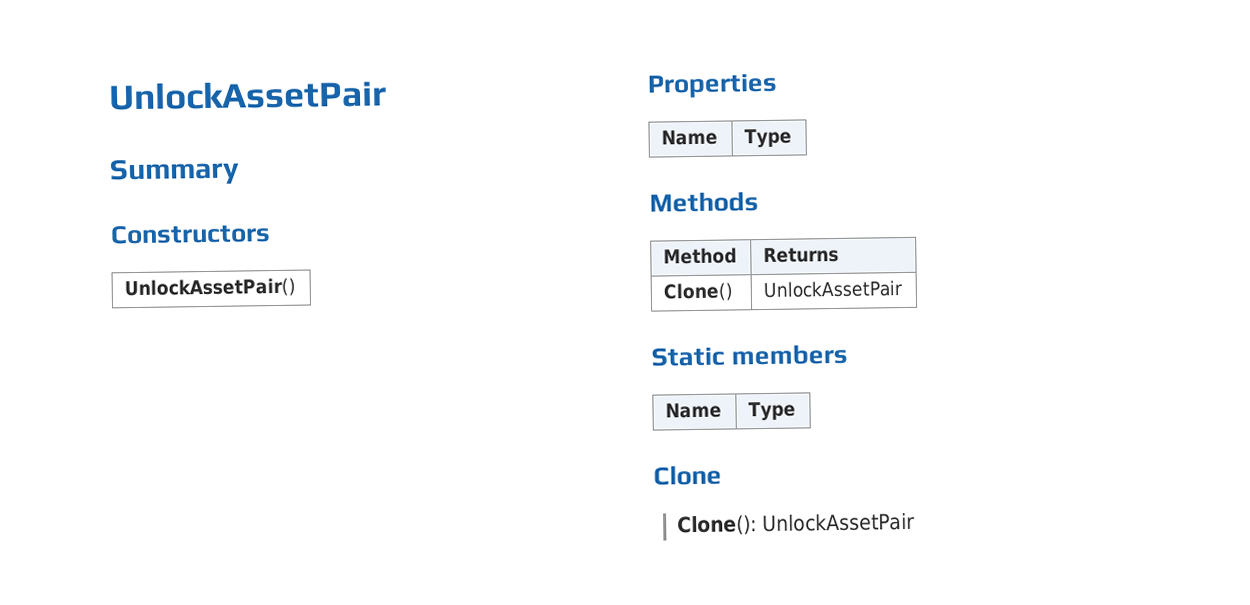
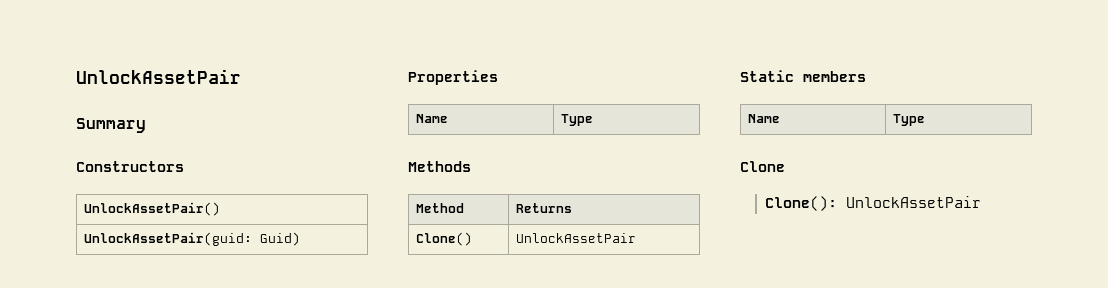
+ UnlockAssetPair(guid: Guid)

